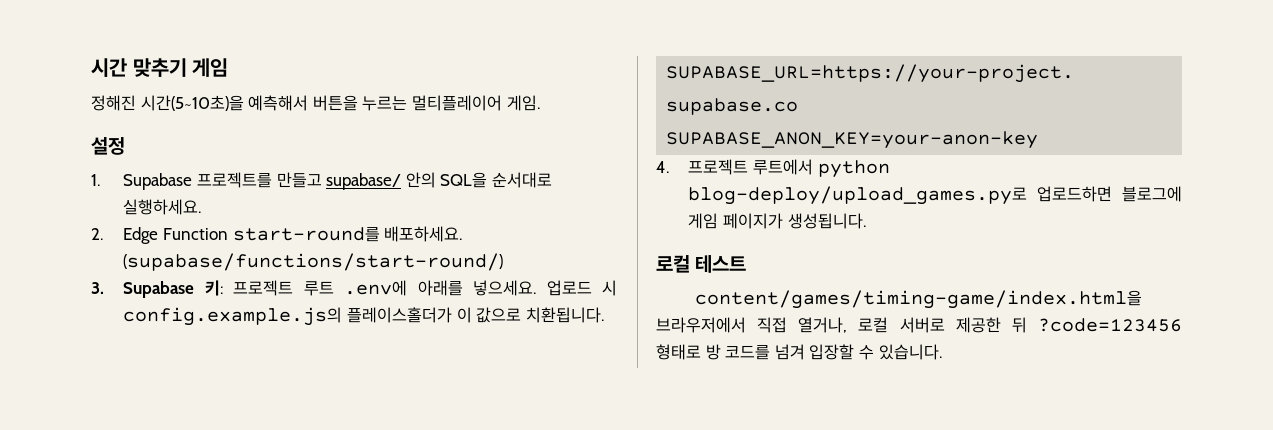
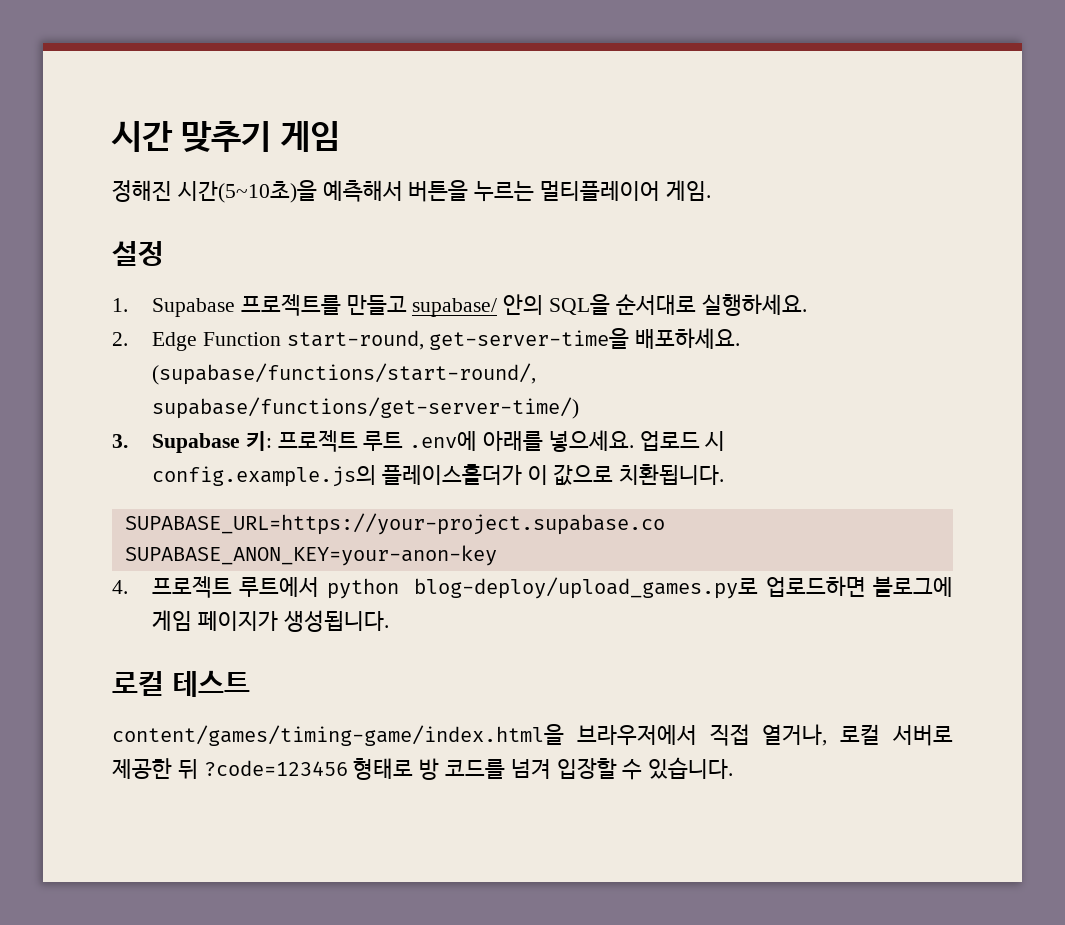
- 2. Edge Function start-round를 배포하세요. (supabase/functions/start-round/)
+ 2. Edge Function start-round, get-server-time을 배포하세요. (supabase/functions/start-round/, supabase/functions/get-server-time/)

